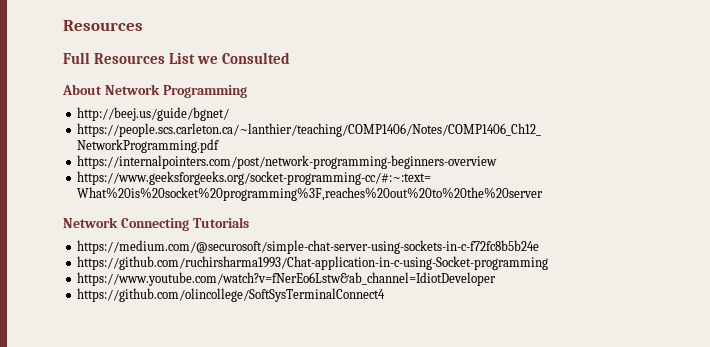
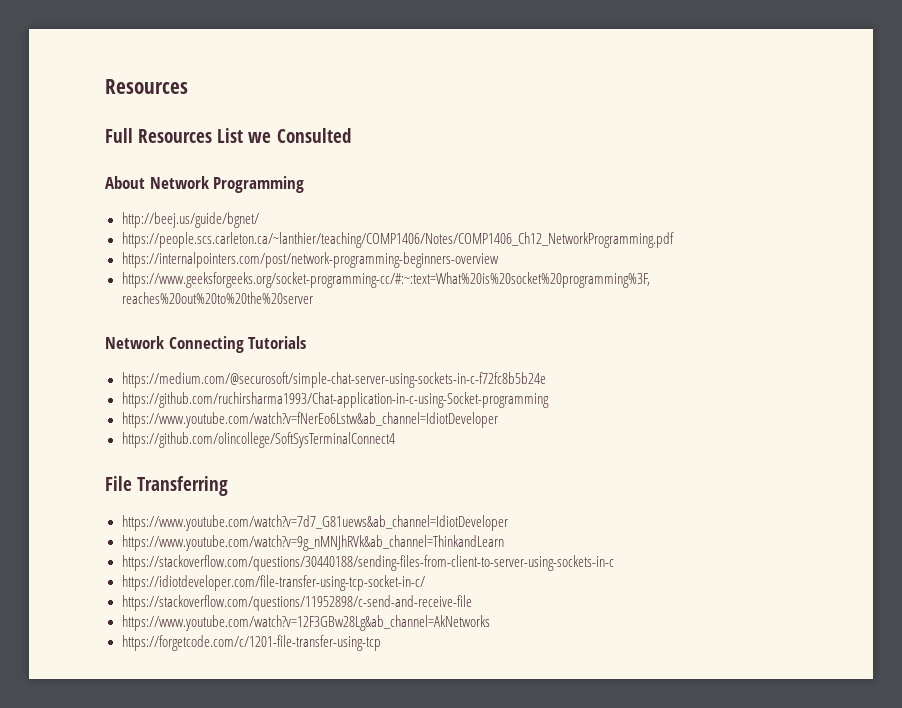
+ File Transferring
+ https://www.youtube.com/watch?v=7d7_G81uews&ab_channel=IdiotDeveloper
+ https://www.youtube.com/watch?v=9g_nMNJhRVk&ab_channel=ThinkandLearn
+ https://stackoverflow.com/questions/30440188/sending-files-from-client-to-server-using-sockets-in-c
+ https://idiotdeveloper.com/file-transfer-using-tcp-socket-in-c/
+ https://stackoverflow.com/questions/11952898/c-send-and-receive-file
+ https://www.youtube.com/watch?v=12F3GBw28Lg&ab_channel=AkNetworks
+ https://forgetcode.com/c/1201-file-transfer-using-tcp

